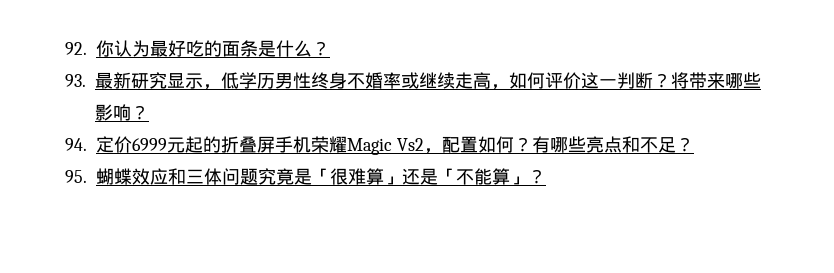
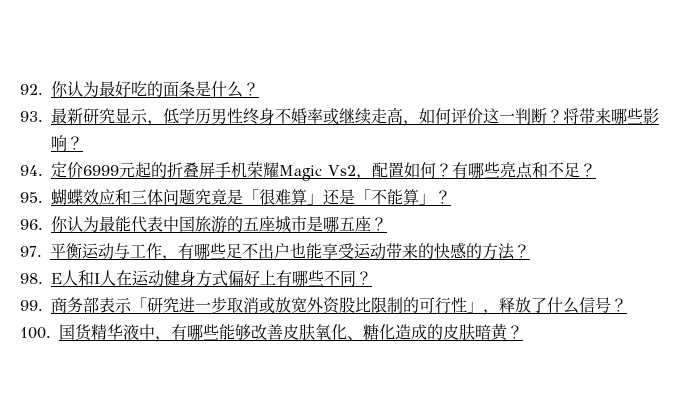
+ 96.你认为最能代表中国旅游的五座城市是哪五座？
+ 97.平衡运动与工作，有哪些足不出户也能享受运动带来的快感的方法？
+ 98. E人和I人在运动健身方式偏好上有哪些不同？
+ 99.商务部表示「研究进一步取消或放宽外资股比限制的可行性」，释放了什么信号？
+ 100.国货精华液中，有哪些能够改善皮肤氧化、糖化造成的皮肤暗黄？

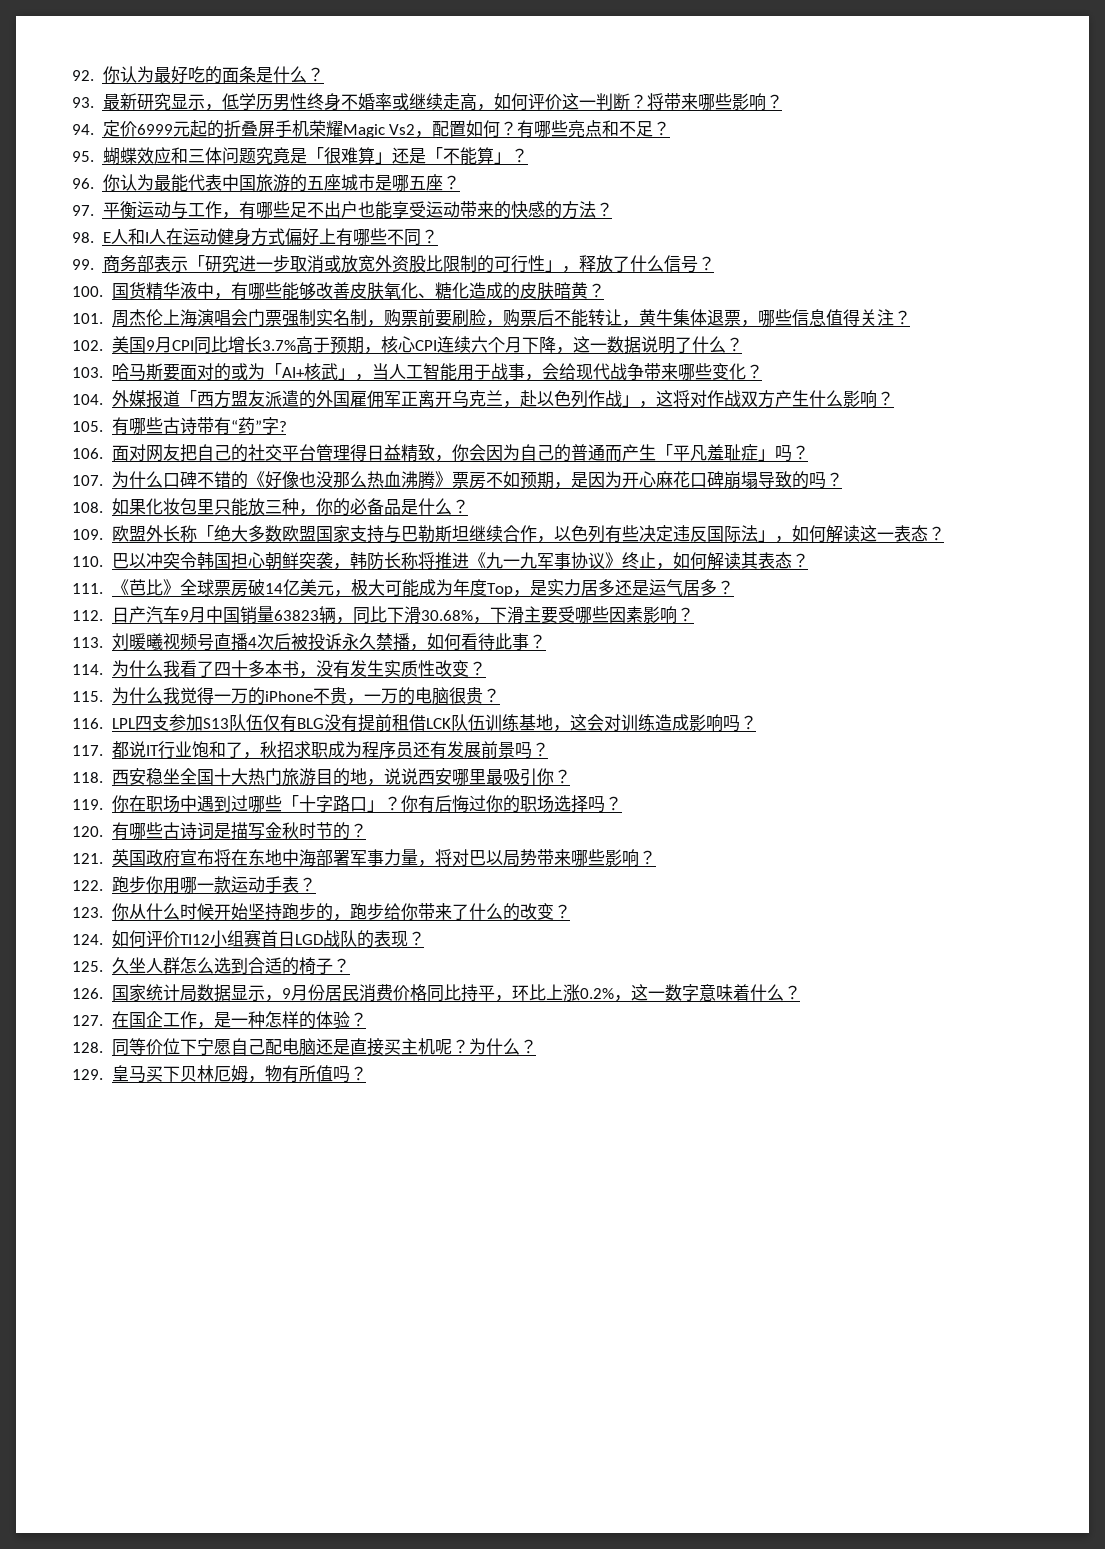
+ 101.周杰伦上海演唱会门票强制实名制，购票前要刷脸，购票后不能转让，黄牛集体退票，哪些信息值得关注？
+ 102.美国9月CPI同比增长3.7%高于预期，核心CPI连续六个月下降，这一数据说明了什么？
+ 103.哈马斯要面对的或为「AI+核武」，当人工智能用于战事，会给现代战争带来哪些变化？
+ 104.外媒报道「西方盟友派遣的外国雇佣军正离开乌克兰，赴以色列作战」，这将对作战双方产生什么影响？
+ 105.有哪些古诗带有“药”字?
+ 106.面对网友把自己的社交平台管理得日益精致，你会因为自己的普通而产生「平凡羞耻症」吗？
+ 107.为什么口碑不错的《好像也没那么热血沸腾》票房不如预期，是因为开心麻花口碑崩塌导致的吗？
+ 108.如果化妆包里只能放三种，你的必备品是什么？
+ 109.欧盟外长称「绝大多数欧盟国家支持与巴勒斯坦继续合作，以色列有些决定违反国际法」，如何解读这一表态？
+ 110.巴以冲突令韩国担心朝鲜突袭，韩防长称将推进《九一九军事协议》终止，如何解读其表态？
+ 111.《芭比》全球票房破14亿美元，极大可能成为年度Top，是实力居多还是运气居多？
+ 112.日产汽车9月中国销量63823辆，同比下滑30.68%，下滑主要受哪些因素影响？
+ 113.刘暖曦视频号直播4次后被投诉永久禁播，如何看待此事？
+ 114.为什么我看了四十多本书，没有发生实质性改变？
+ 115.为什么我觉得一万的iPhone不贵，一万的电脑很贵？
+ 116. LPL四支参加S13队伍仅有BLG没有提前租借LCK队伍训练基地，这会对训练造成影响吗？
+ 117.都说IT行业饱和了，秋招求职成为程序员还有发展前景吗？
+ 118.西安稳坐全国十大热门旅游目的地，说说西安哪里最吸引你？
+ 119.你在职场中遇到过哪些「十字路口」？你有后悔过你的职场选择吗？
+ 120.有哪些古诗词是描写金秋时节的？
+ 121.英国政府宣布将在东地中海部署军事力量，将对巴以局势带来哪些影响？
+ 122.跑步你用哪一款运动手表？
+ 123.你从什么时候开始坚持跑步的，跑步给你带来了什么的改变？
+ 124.如何评价TI12小组赛首日LGD战队的表现？
+ 125.久坐人群怎么选到合适的椅子？
+ 126.国家统计局数据显示，9月份居民消费价格同比持平，环比上涨0.2%，这一数字意味着什么？
+ 127.在国企工作，是一种怎样的体验？
+ 128.同等价位下宁愿自己配电脑还是直接买主机呢？为什么？
+ 129.皇马买下贝林厄姆，物有所值吗？

